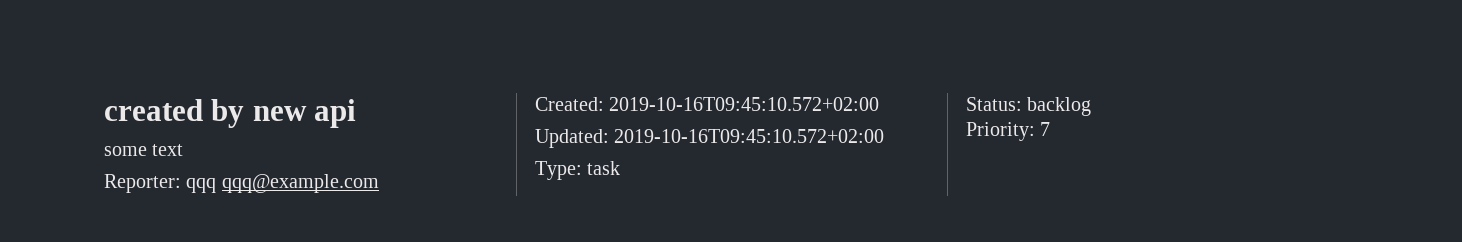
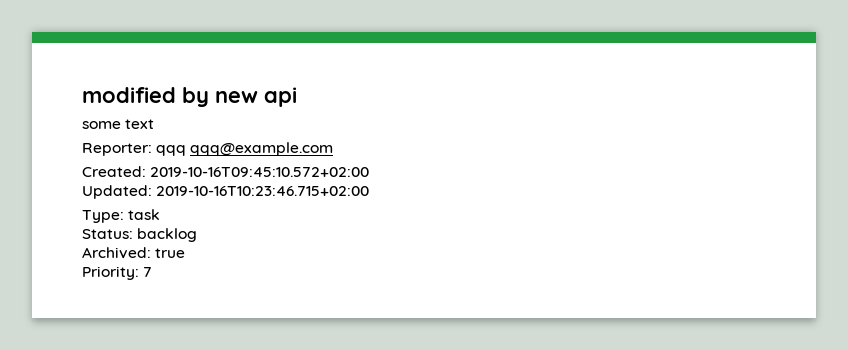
- created by new api
+ modified by new api
- Updated: 2019-10-16T09:45:10.572+02:00
+ Updated: 2019-10-16T10:23:46.715+02:00
+ Archived: true

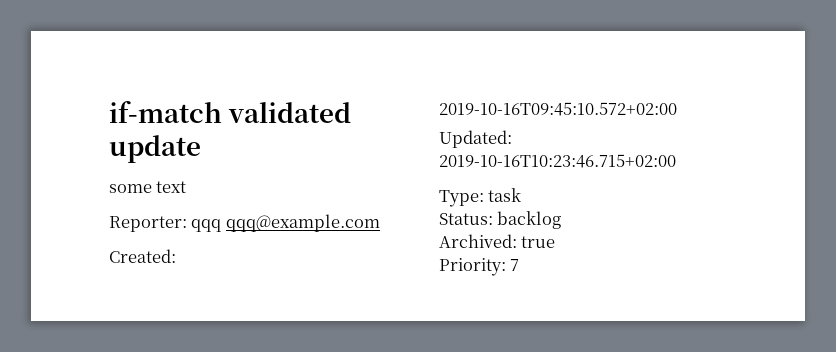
- modified by new api
+ if-match validated update

